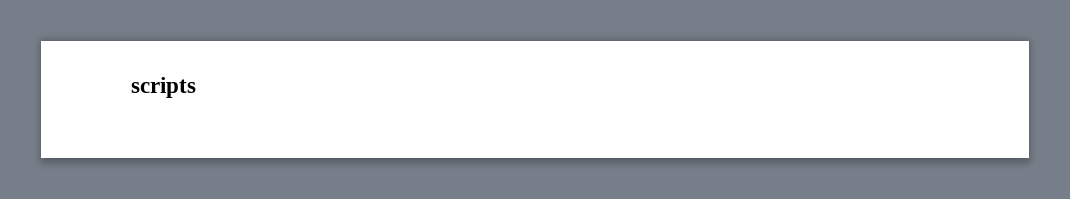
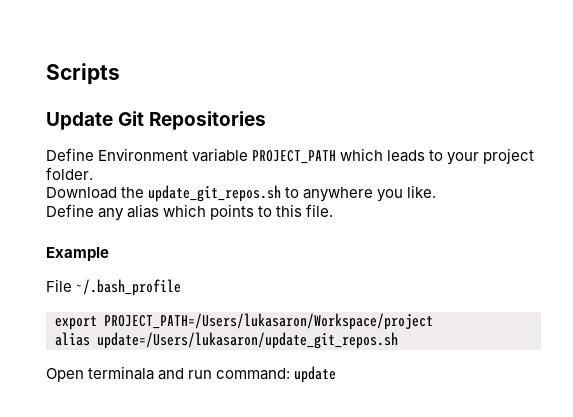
- scripts
+ Scripts
+ Update Git Repositories
+ Define Environment variable PROJECT_PATH which leads to your project folder.
+ Download the update_git_repos.sh to anywhere you like.
+ Define any alias which points to this file.
+ Example
+ File ~/.bash_profile
+ export PROJECT_PATH=/Users/lukasaron/Workspace/project
+ alias update=/Users/lukasaron/update_git_repos.sh
+ Open terminala and run command: update

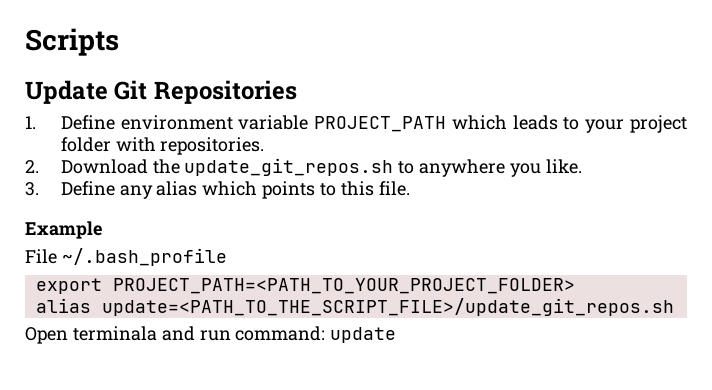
- Define Environment variable PROJECT_PATH which leads to your project folder.
- Download the update_git_repos.sh to anywhere you like.
+ 1. Define environment variable PROJECT_PATH which leads to your project folder with repositories.
+ 2. Download the update_git_repos.sh to anywhere you like.
- Define any alias which points to this file.
+ 3. Define any alias which points to this file.
- export PROJECT_PATH=/Users/lukasaron/Workspace/project
- alias update=/Users/lukasaron/update_git_repos.sh
+ export PROJECT_PATH=<PATH_TO_YOUR_PROJECT_FOLDER>
+ alias update=<PATH_TO_THE_SCRIPT_FILE>/update_git_repos.sh

